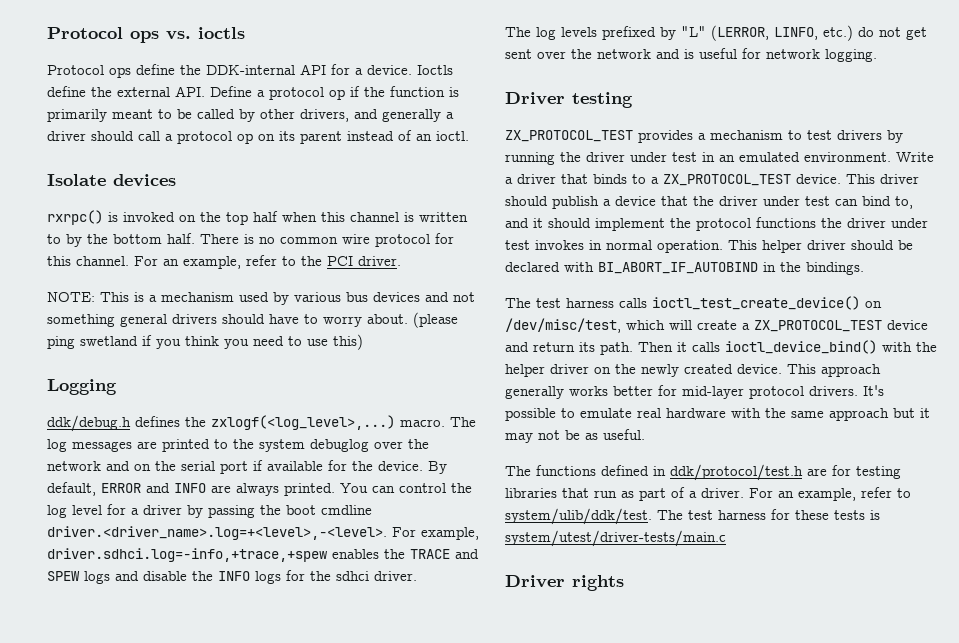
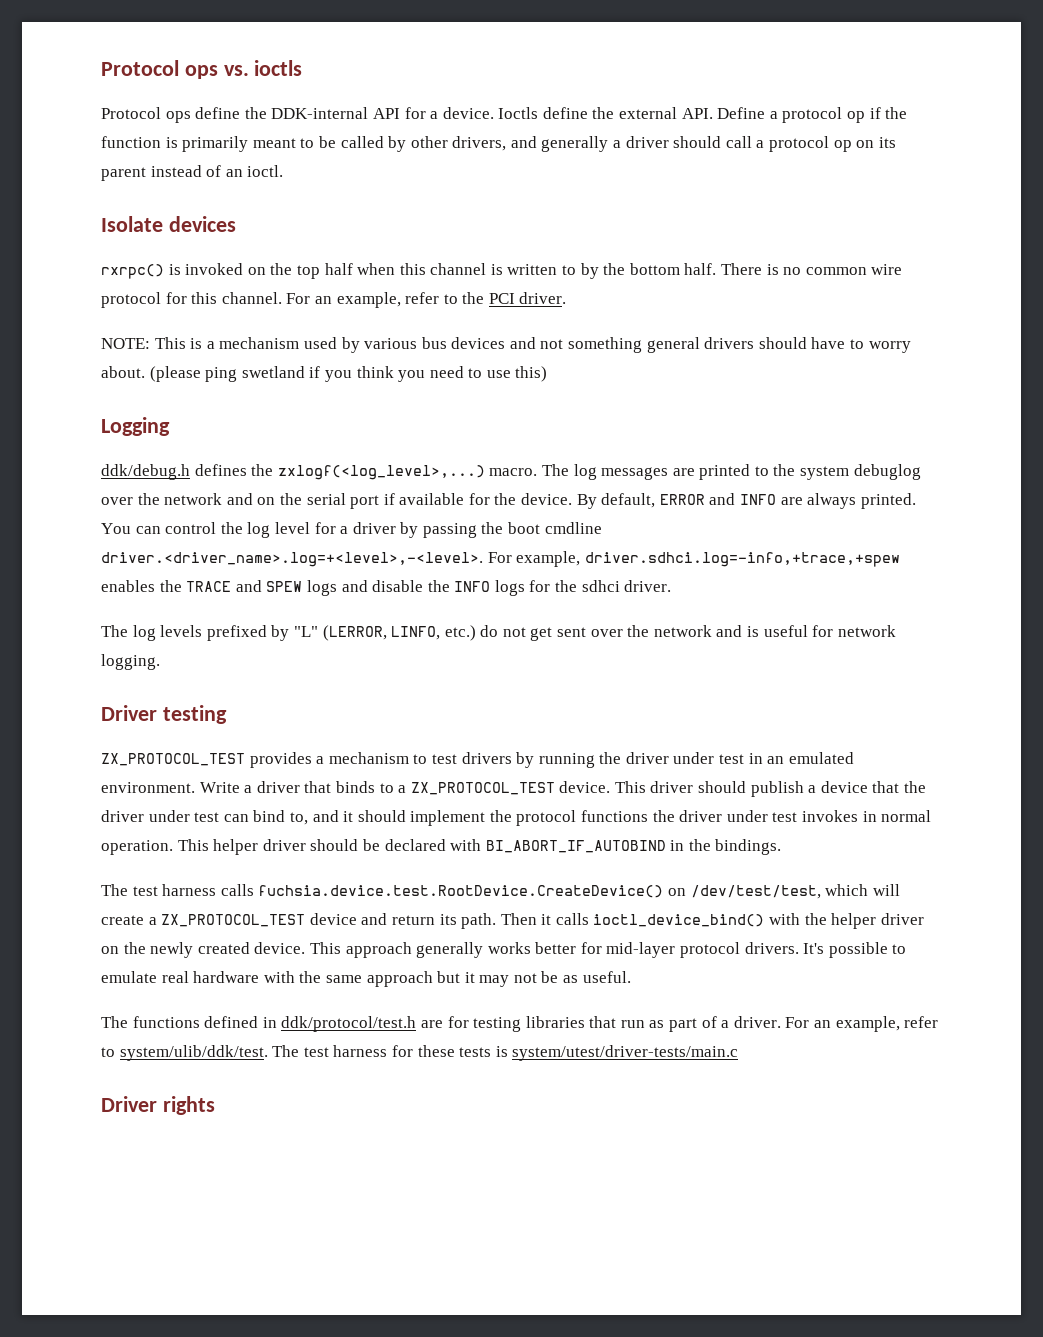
- The test harness calls ioctl_test_create_device() on /dev/misc/test, which will create a ZX_PROTOCOL_TEST device and return its path.
+ The test harness calls fuchsia.device.test.RootDevice.CreateDevice() on /dev/test/test, which will create a ZX_PROTOCOL_TEST device and return its path.

